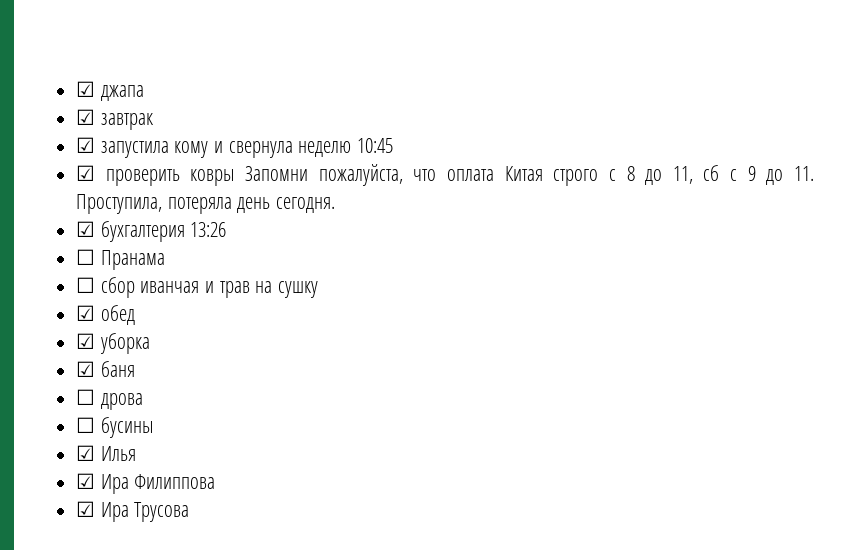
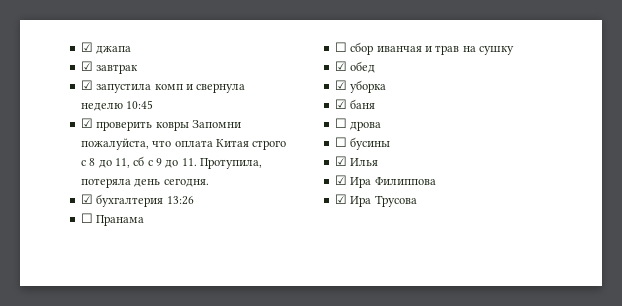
- ☑ запустила кому и свернула неделю 10:45
+ ☑ запустила комп и свернула неделю 10:45
- ☑ проверить ковры Запомни пожалуйста, что оплата Китая строго с 8 до 11, сб с 9 до 11. Проступила, потеряла день сегодня.
+ ☑ проверить ковры Запомни пожалуйста, что оплата Китая строго с 8 до 11, сб с 9 до 11. Протупила, потеряла день сегодня.

